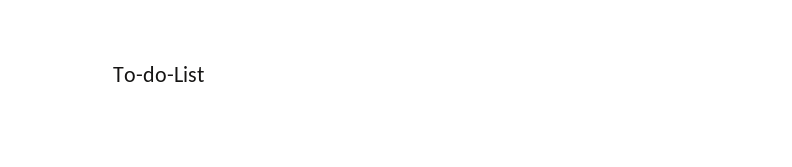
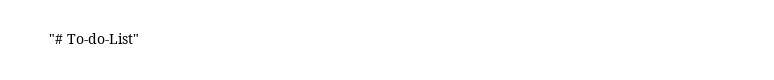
- To-do-List
+ "# To-do-List"

